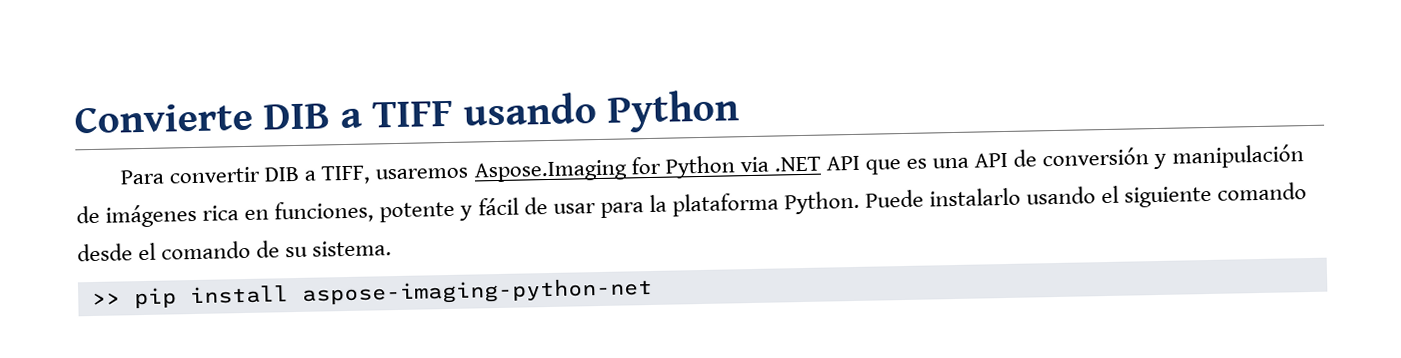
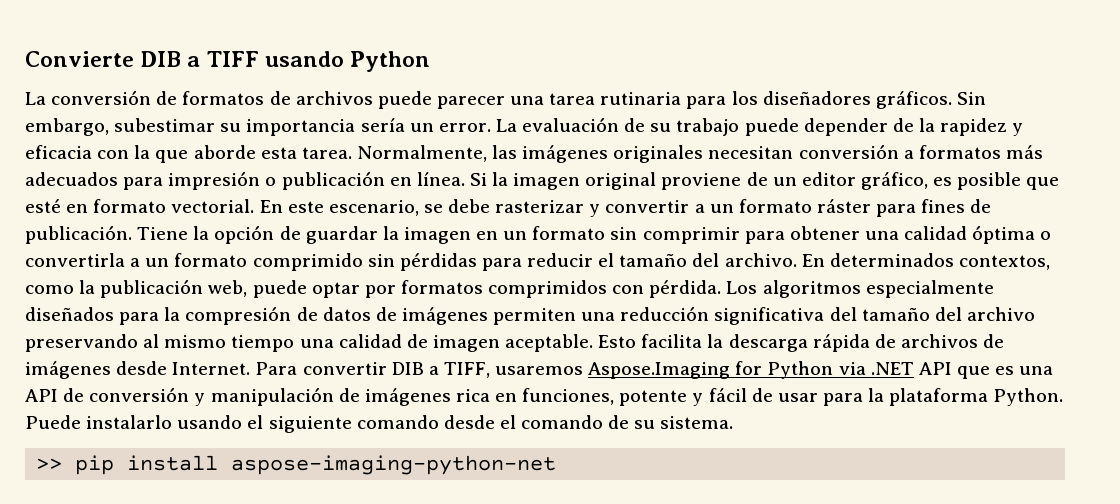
+ La conversión de formatos de archivos puede parecer una tarea rutinaria para los diseñadores gráficos. Sin embargo, subestimar su importancia sería un error. La evaluación de su trabajo puede depender de la rapidez y eficacia con la que aborde esta tarea. Normalmente, las imágenes originales necesitan conversión a formatos más adecuados para impresión o publicación en línea. Si la imagen original proviene de un editor gráfico, es posible que esté en formato vectorial. En este escenario, se debe rasterizar y convertir a un formato ráster para fines de publicación. Tiene la opción de guardar la imagen en un formato sin comprimir para obtener una calidad óptima o convertirla a un formato comprimido sin pérdidas para reducir el tamaño del archivo. En determinados contextos, como la publicación web, puede optar por formatos comprimidos con pérdida. Los algoritmos especialmente diseñados para la compresión de datos de imágenes permiten una reducción significativa del tamaño del archivo preservando al mismo tiempo una calidad de imagen aceptable. Esto facilita la descarga rápida de archivos de imágenes desde Internet.

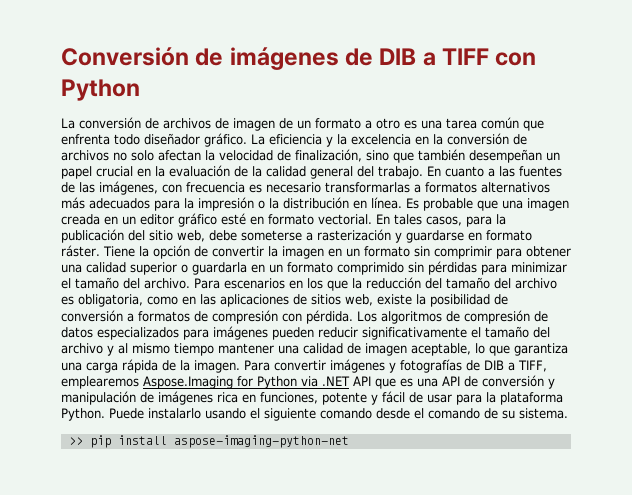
- Convierte DIB a TIFF usando Python
+ Conversión de imágenes de DIB a TIFF con Python
- La conversión de formatos de archivos puede parecer una tarea rutinaria para los diseñadores gráficos. Sin embargo, subestimar su importancia sería un error. La evaluación de su trabajo puede depender de la rapidez y eficacia con la que aborde esta tarea. Normalmente, las imágenes originales necesitan conversión a formatos más adecuados para impresión o publicación en línea. Si la imagen original proviene de un editor gráfico, es posible que esté en formato vectorial.
+ La conversión de archivos de imagen de un formato a otro es una tarea común que enfrenta todo diseñador gráfico. La eficiencia y la excelencia en la conversión de archivos no solo afectan la velocidad de finalización, sino que también desempeñan un papel crucial en la evaluación de la calidad general del trabajo. En cuanto a las fuentes de las imágenes, con frecuencia es necesario transformarlas a formatos alternativos más adecuados para la impresión o la distribución en línea. Es probable que una imagen creada en un editor gráfico esté en formato vectorial.
- En este escenario, se debe rasterizar y convertir a un formato ráster para fines de publicación.
+ En tales casos, para la publicación del sitio web, debe someterse a rasterización y guardarse en formato ráster.
- Tiene la opción de guardar la imagen en un formato sin comprimir para obtener una calidad óptima o convertirla a un formato comprimido sin pérdidas para reducir el tamaño del archivo.
+ Tiene la opción de convertir la imagen en un formato sin comprimir para obtener una calidad superior o guardarla en un formato comprimido sin pérdidas para minimizar el tamaño del archivo.
- En determinados contextos, como la publicación web, puede optar por formatos comprimidos con pérdida. Los algoritmos especialmente diseñados para la compresión de datos de imágenes permiten una reducción significativa del tamaño del archivo preservando al mismo tiempo una calidad de imagen aceptable. Esto facilita la descarga rápida de archivos de imágenes desde Internet. Para convertir DIB a TIFF, usaremos Aspose.Imaging for Python via .NET API que es una API de conversión y manipulación de imágenes rica en funciones, potente y fácil de usar para la plataforma Python.
+ Para escenarios en los que la reducción del tamaño del archivo es obligatoria, como en las aplicaciones de sitios web, existe la posibilidad de conversión a formatos de compresión con pérdida. Los algoritmos de compresión de datos especializados para imágenes pueden reducir significativamente el tamaño del archivo y al mismo tiempo mantener una calidad de imagen aceptable, lo que garantiza una carga rápida de la imagen. Para convertir imágenes y fotografías de DIB a TIFF, emplearemos Aspose.Imaging for Python via .NET API que es una API de conversión y manipulación de imágenes rica en funciones, potente y fácil de usar para la plataforma Python.

